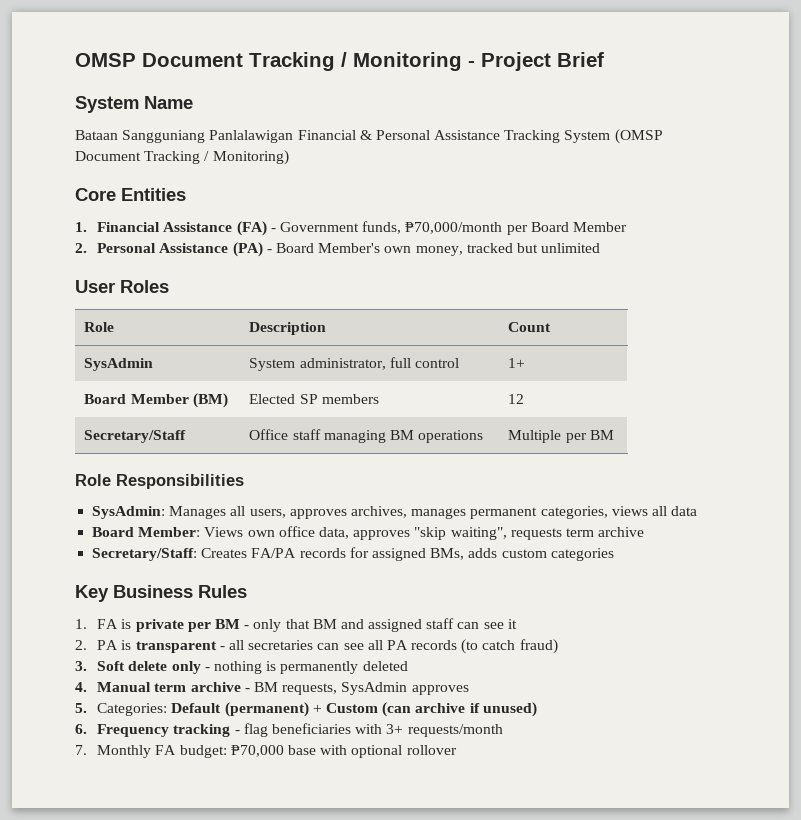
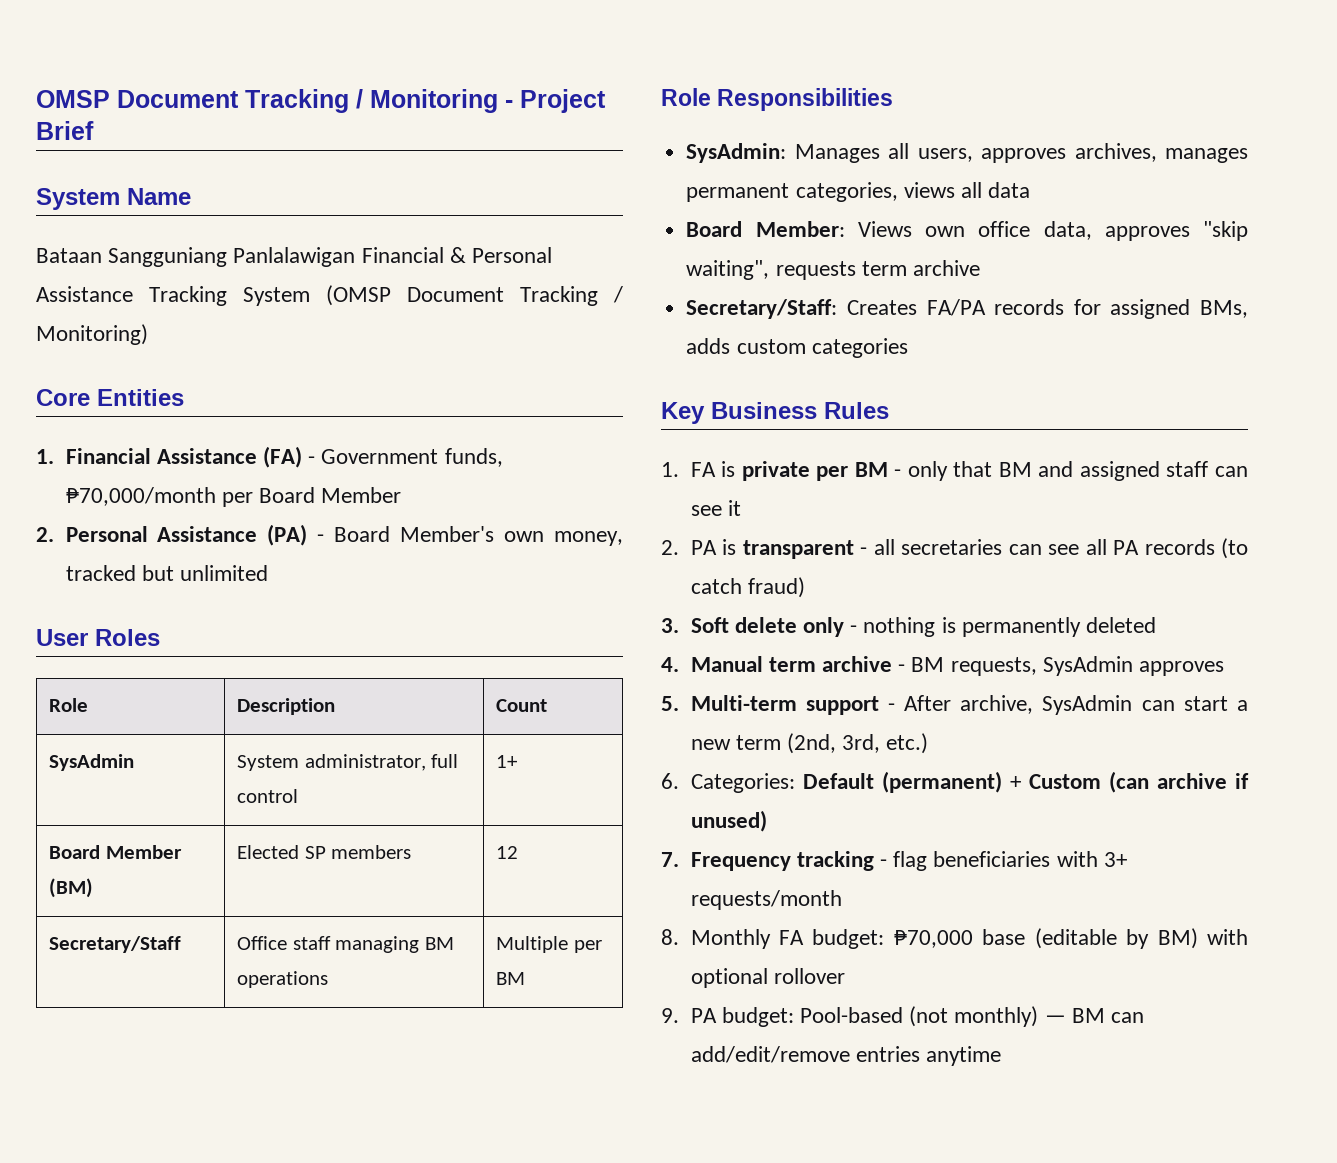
- 5. Categories: Default (permanent) + Custom (can archive if unused)
+ 5. Multi-term support - After archive, SysAdmin can start a new term (2nd, 3rd, etc.)
+ 6. Categories: Default (permanent) + Custom (can archive if unused)
- 6. Frequency tracking - flag beneficiaries with 3+ requests/month
+ 7. Frequency tracking - flag beneficiaries with 3+ requests/month
- 7. Monthly FA budget: ₱70,000 base with optional rollover
+ 8. Monthly FA budget: ₱70,000 base (editable by BM) with optional rollover
+ 9. PA budget: Pool-based (not monthly) — BM can add/edit/remove entries anytime

